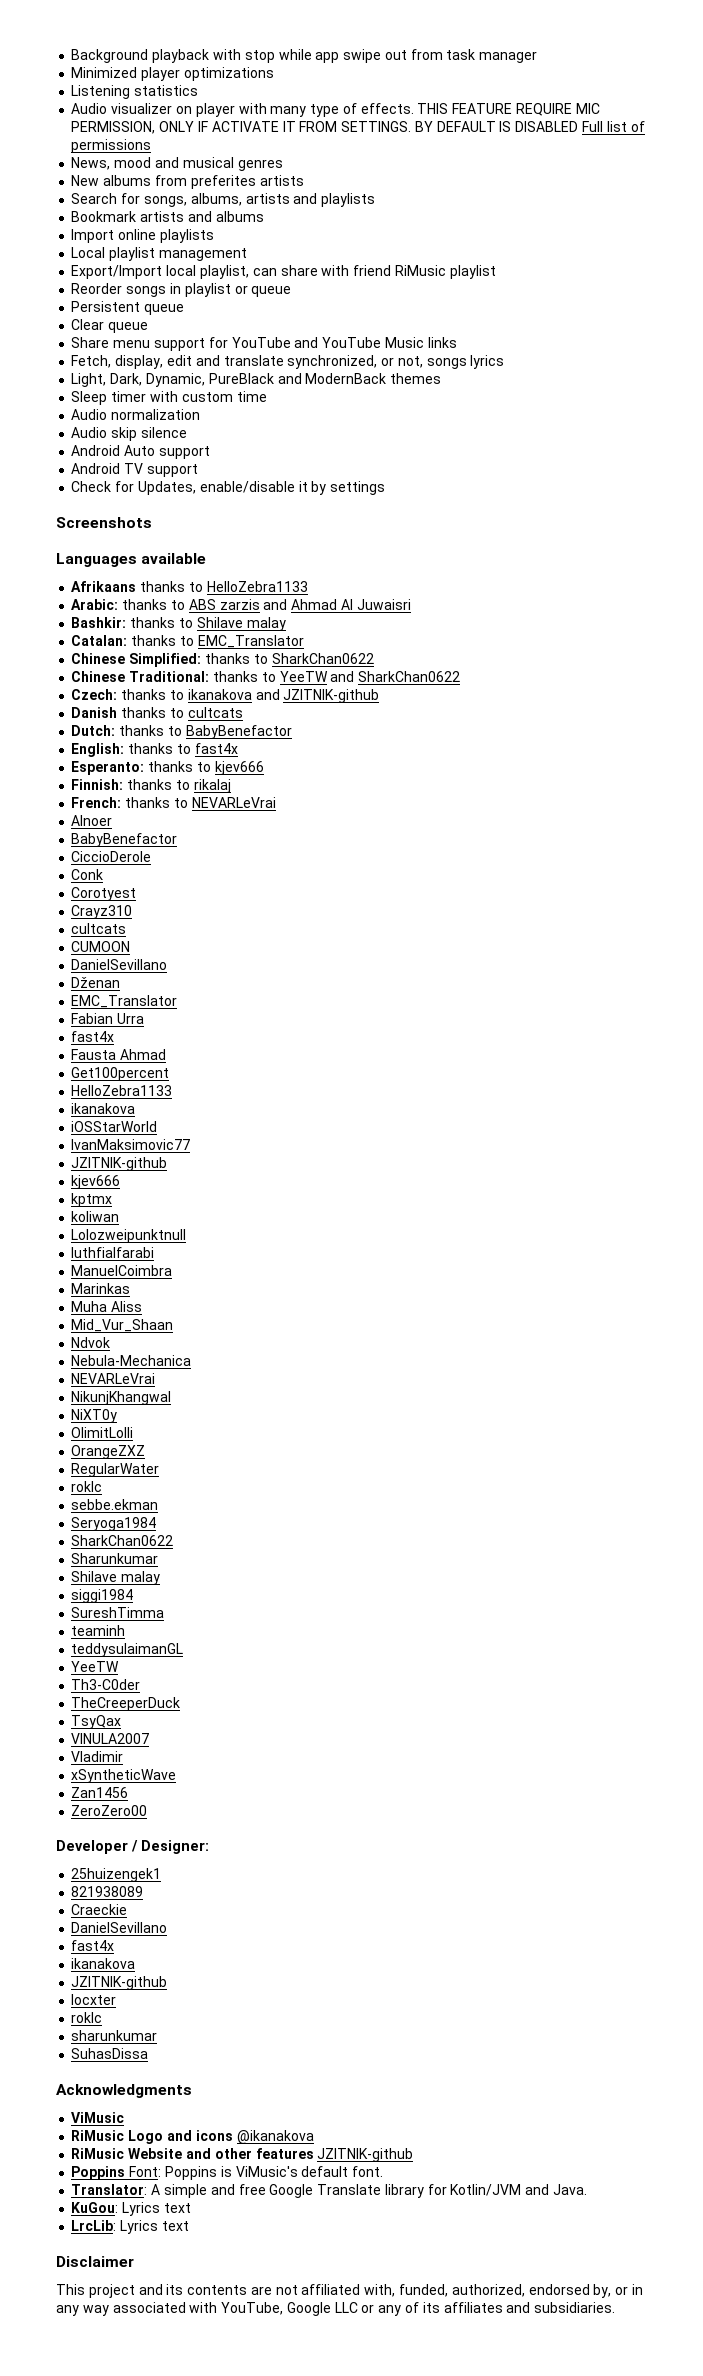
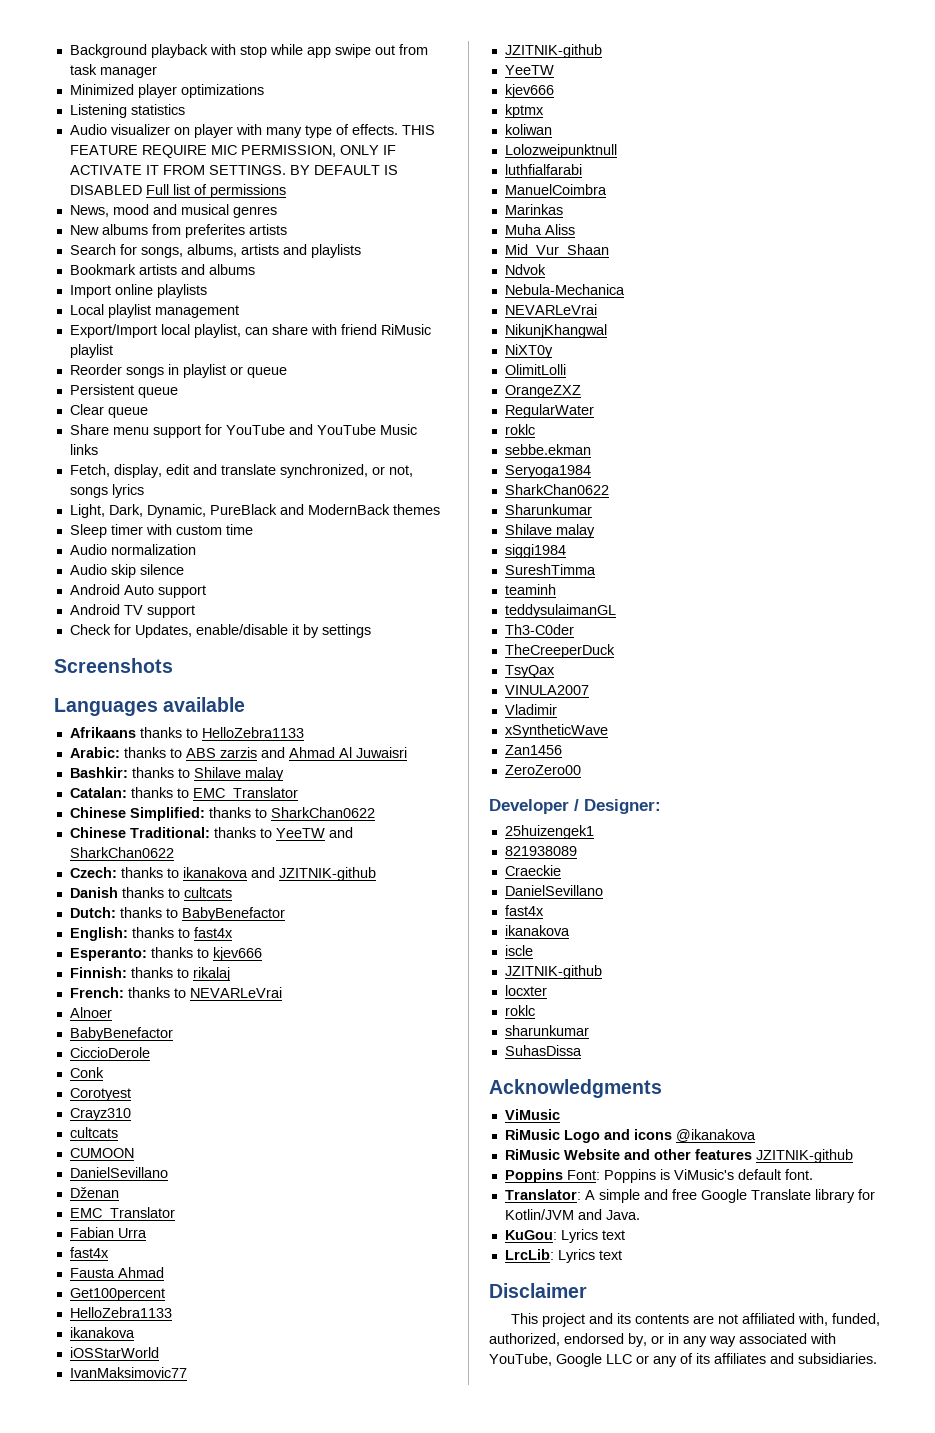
  IvanMaksimovic77
  JZITNIK-github
+ YeeTW
  teddysulaimanGL
- YeeTW
+ iscle

